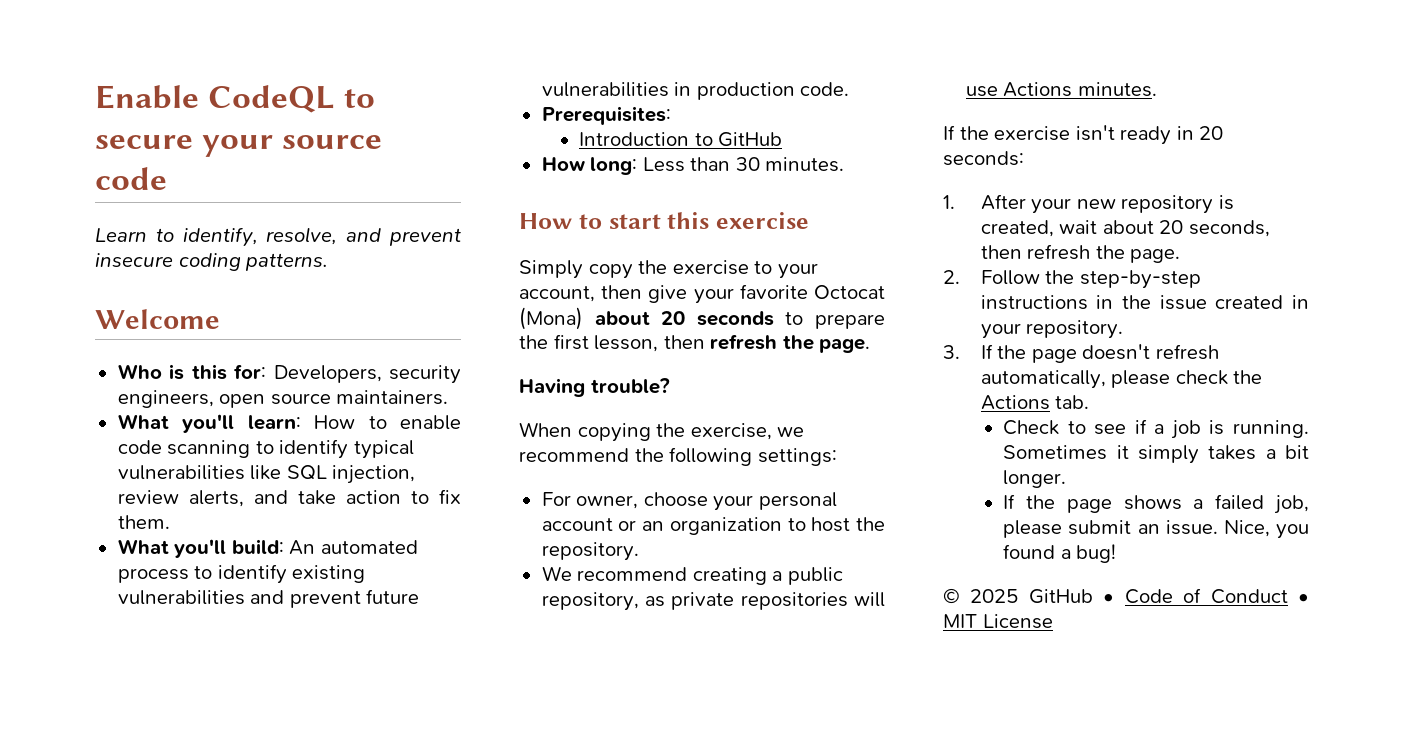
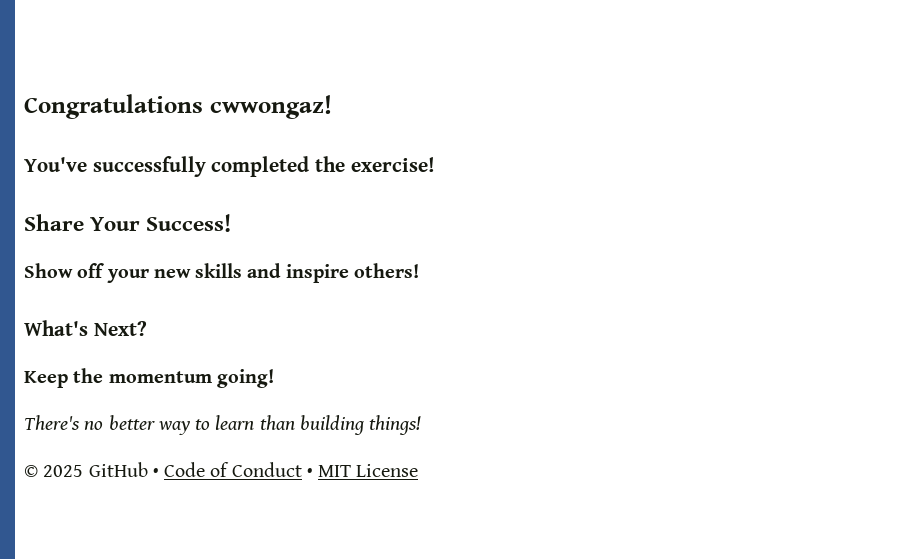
- Enable CodeQL to secure your source code
- Learn to identify, resolve, and prevent insecure coding patterns.
- Welcome
- Who is this for: Developers, security engineers, open source maintainers.
- What you'll learn: How to enable code scanning to identify typical vulnerabilities like SQL injection, review alerts, and take action to fix them.
- What you'll build: An automated process to identify existing vulnerabilities and prevent future vulnerabilities in production code.
- Prerequisites:
- Introduction to GitHub
- How long: Less than 30 minutes.
- How to start this exercise
- Simply copy the exercise to your account, then give your favorite Octocat (Mona) about 20 seconds to prepare the first lesson, then refresh the page.
- Having trouble?
- When copying the exercise, we recommend the following settings:
- For owner, choose your personal account or an organization to host the repository.
- We recommend creating a public repository, as private repositories will use Actions minutes.
- If the exercise isn't ready in 20 seconds:
- 1. After your new repository is created, wait about 20 seconds, then refresh the page.
- 2. Follow the step-by-step instructions in the issue created in your repository.
- 3. If the page doesn't refresh automatically, please check the Actions tab.
- Check to see if a job is running. Sometimes it simply takes a bit longer.
- If the page shows a failed job, please submit an issue. Nice, you found a bug!
+ Congratulations cwwongaz!
+ You've successfully completed the exercise!
+ Share Your Success!
+ Show off your new skills and inspire others!
+ What's Next?
+ Keep the momentum going!
+ There's no better way to learn than building things!

